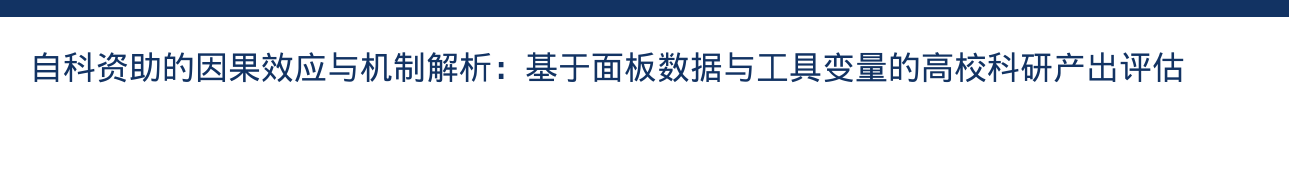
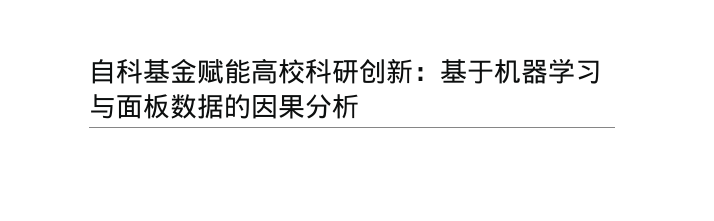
- 自科资助的因果效应与机制解析：基于面板数据与工具变量的高校科研产出评估
+ 自科基金赋能高校科研创新：基于机器学习与面板数据的因果分析

